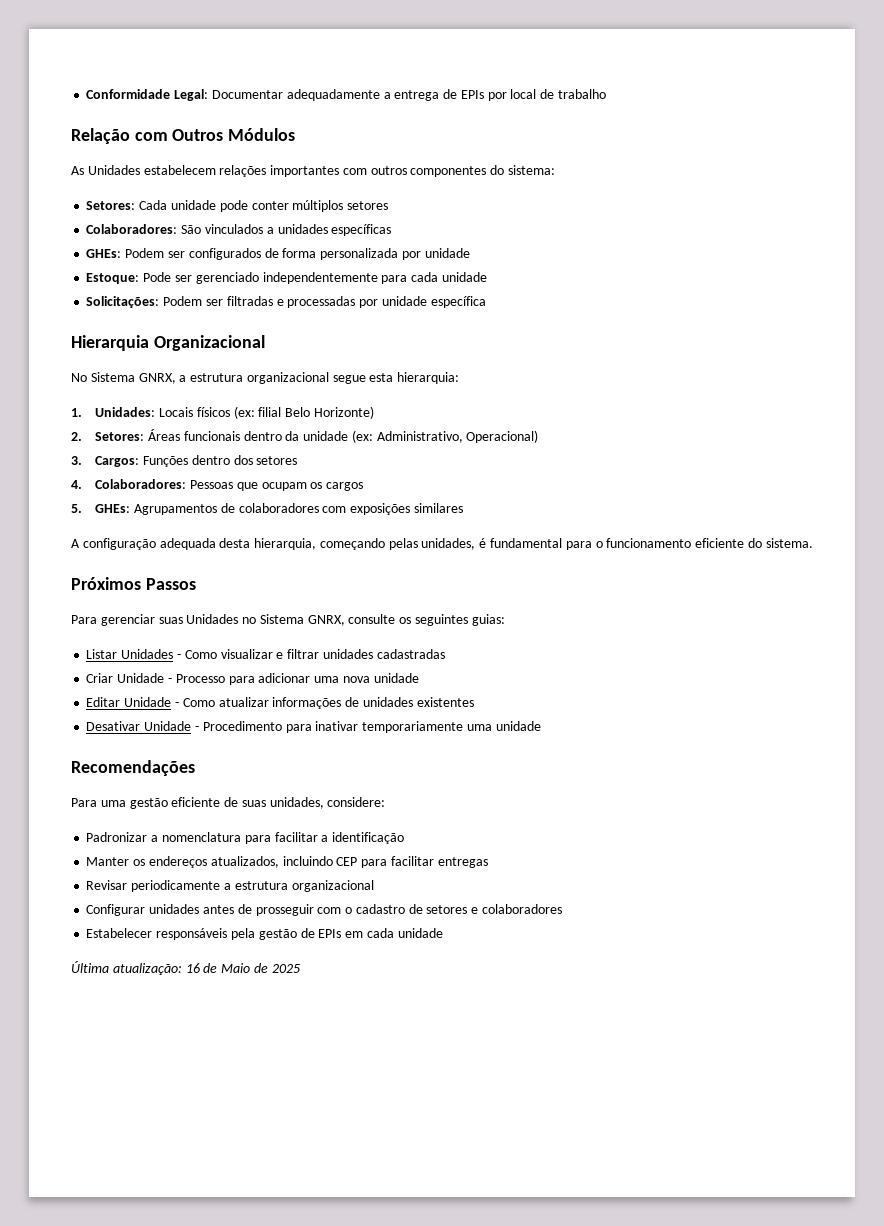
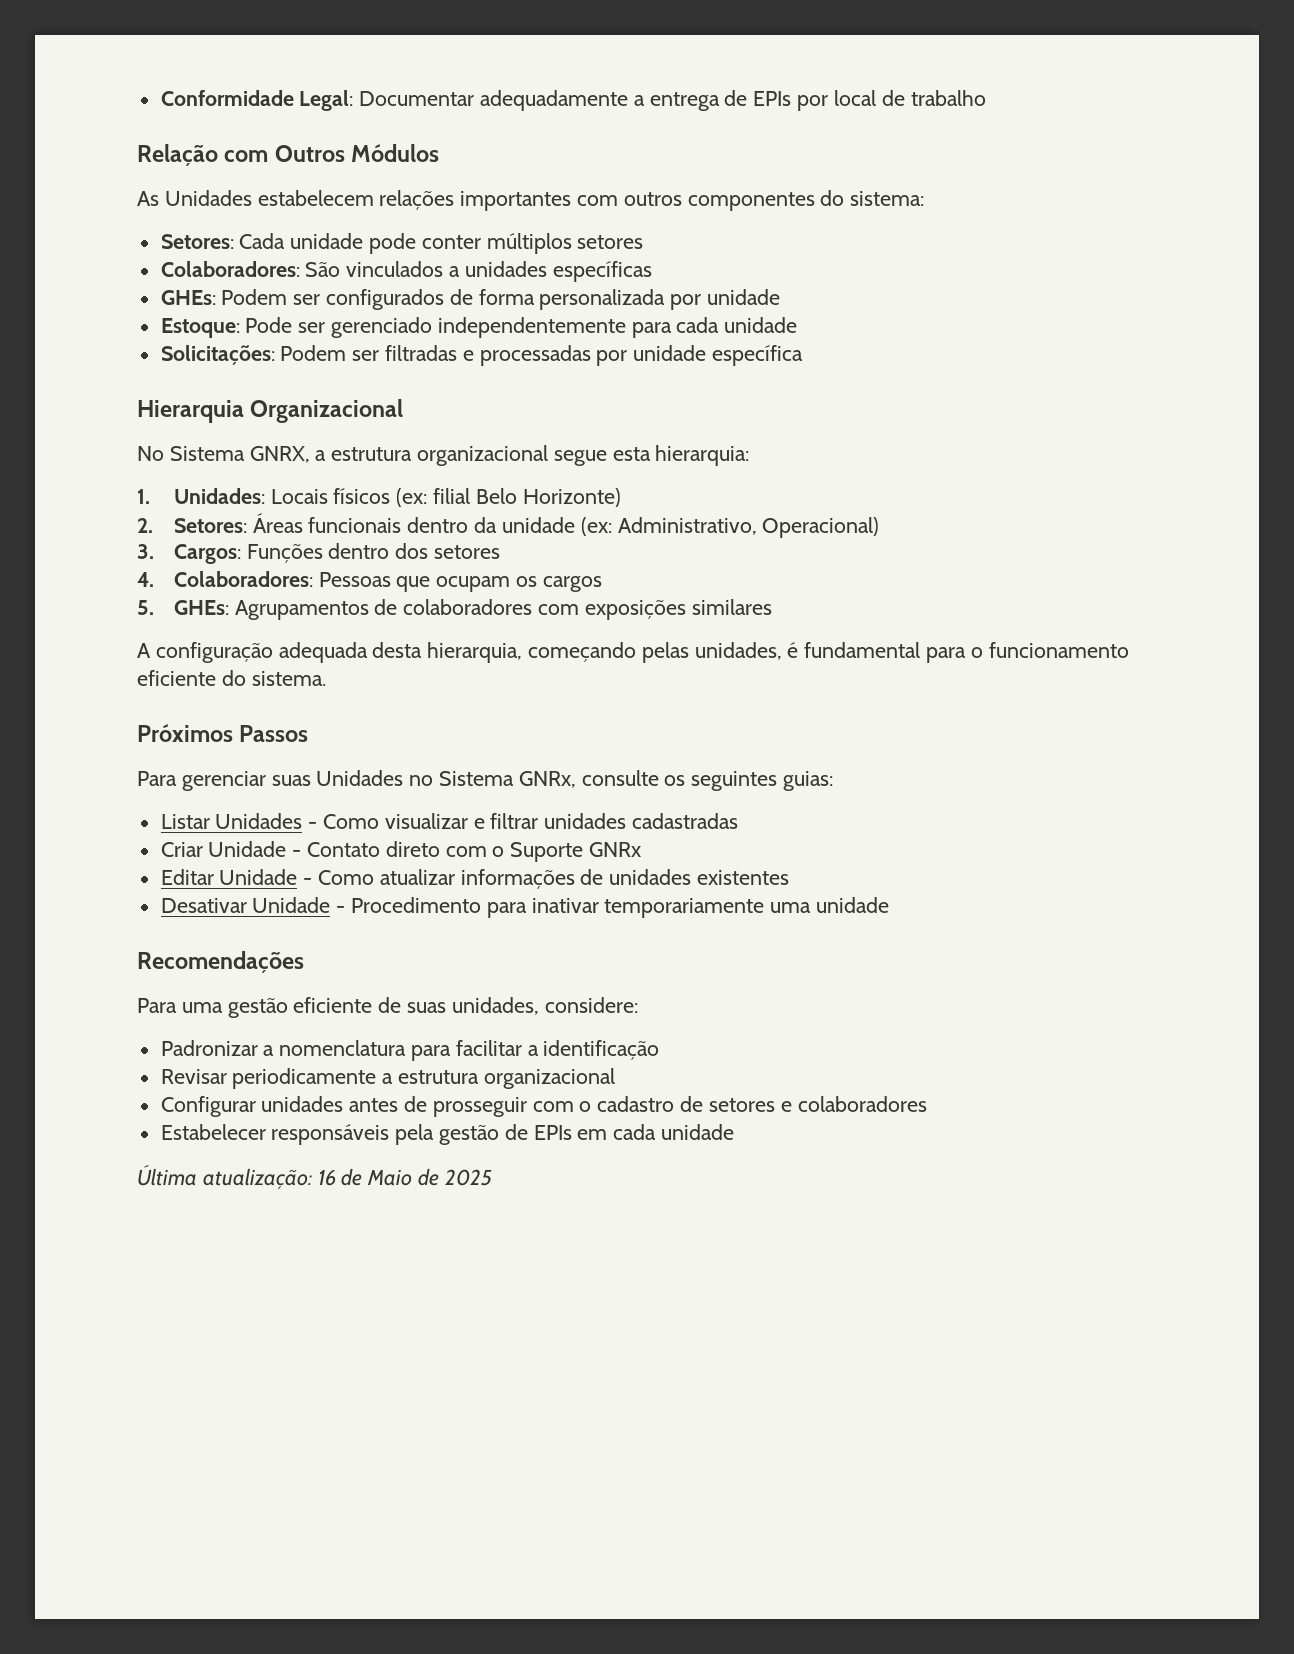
- Para gerenciar suas Unidades no Sistema GNRX, consulte os seguintes guias:
+ Para gerenciar suas Unidades no Sistema GNRx, consulte os seguintes guias:
- Criar Unidade - Processo para adicionar uma nova unidade
+ Criar Unidade - Contato direto com o Suporte GNRx
- Manter os endereços atualizados, incluindo CEP para facilitar entregas

